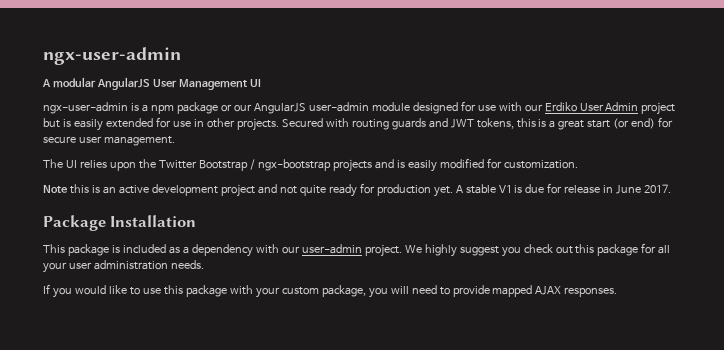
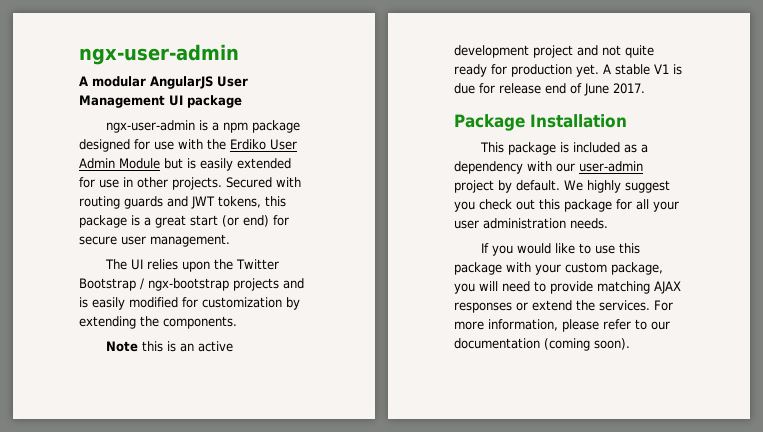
- A modular AngularJS User Management UI
+ A modular AngularJS User Management UI package
- ngx-user-admin is a npm package or our AngularJS user-admin module designed for use with our Erdiko User Admin project but is easily extended for use in other projects.
+ ngx-user-admin is a npm package designed for use with the Erdiko User Admin Module but is easily extended for use in other projects.
- Secured with routing guards and JWT tokens, this is a great start (or end) for secure user management.
+ Secured with routing guards and JWT tokens, this package is a great start (or end) for secure user management.
- The UI relies upon the Twitter Bootstrap / ngx-bootstrap projects and is easily modified for customization.
+ The UI relies upon the Twitter Bootstrap / ngx-bootstrap projects and is easily modified for customization by extending the components.
- A stable V1 is due for release in June 2017.
+ A stable V1 is due for release end of June 2017.
- This package is included as a dependency with our user-admin project.
+ This package is included as a dependency with our user-admin project by default.
- If you would like to use this package with your custom package, you will need to provide mapped AJAX responses.
+ If you would like to use this package with your custom package, you will need to provide matching AJAX responses or extend the services. For more information, please refer to our documentation (coming soon).

